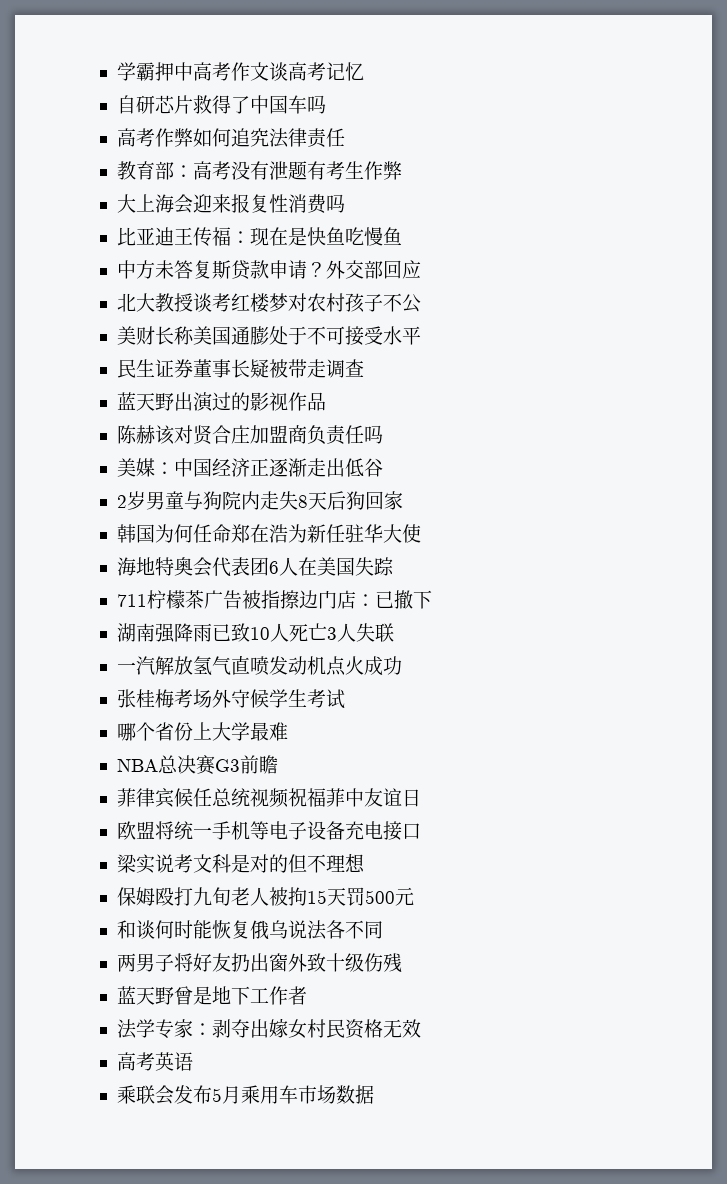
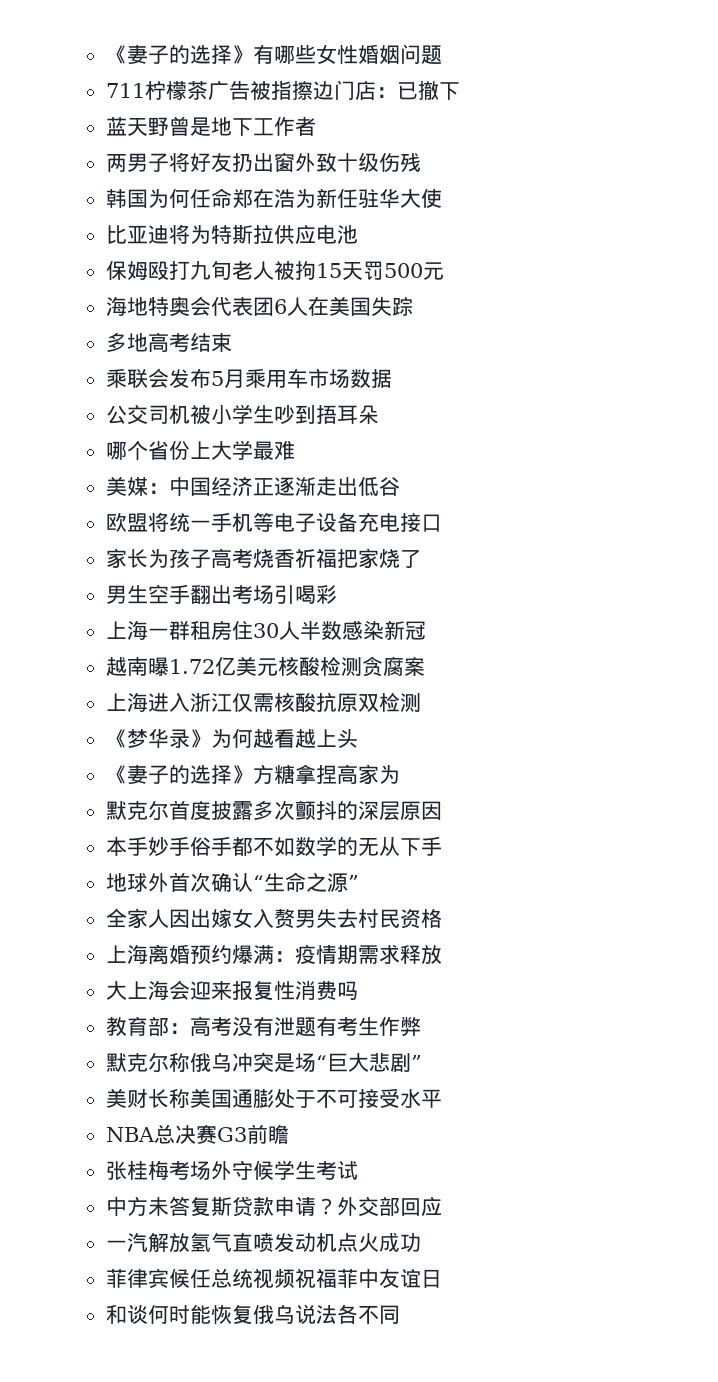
- 学霸押中高考作文谈高考记忆
- 自研芯片救得了中国车吗
- 高考作弊如何追究法律责任
+ 《妻子的选择》有哪些女性婚姻问题
+ 711柠檬茶广告被指擦边门店：已撤下
+ 蓝天野曾是地下工作者
+ 两男子将好友扔出窗外致十级伤残
+ 韩国为何任命郑在浩为新任驻华大使
+ 比亚迪将为特斯拉供应电池
+ 保姆殴打九旬老人被拘15天罚500元
+ 海地特奥会代表团6人在美国失踪
+ 多地高考结束
+ 乘联会发布5月乘用车市场数据
+ 公交司机被小学生吵到捂耳朵
+ 哪个省份上大学最难
+ 美媒：中国经济正逐渐走出低谷
+ 欧盟将统一手机等电子设备充电接口
+ 家长为孩子高考烧香祈福把家烧了
+ 男生空手翻出考场引喝彩
+ 上海一群租房住30人半数感染新冠
+ 越南曝1.72亿美元核酸检测贪腐案
+ 上海进入浙江仅需核酸抗原双检测
+ 《梦华录》为何越看越上头
+ 《妻子的选择》方糖拿捏高家为
+ 默克尔首度披露多次颤抖的深层原因
+ 本手妙手俗手都不如数学的无从下手
+ 地球外首次确认“生命之源”
+ 全家人因出嫁女入赘男失去村民资格
+ 上海离婚预约爆满：疫情期需求释放
+ 大上海会迎来报复性消费吗
- 大上海会迎来报复性消费吗
- 比亚迪王传福：现在是快鱼吃慢鱼
+ 默克尔称俄乌冲突是场“巨大悲剧”
+ 美财长称美国通膨处于不可接受水平
+ NBA总决赛G3前瞻
+ 张桂梅考场外守候学生考试
- 北大教授谈考红楼梦对农村孩子不公
- 美财长称美国通膨处于不可接受水平
- 民生证券董事长疑被带走调查
- 蓝天野出演过的影视作品
- 陈赫该对贤合庄加盟商负责任吗
- 美媒：中国经济正逐渐走出低谷
- 2岁男童与狗院内走失8天后狗回家
- 韩国为何任命郑在浩为新任驻华大使
- 海地特奥会代表团6人在美国失踪
- 711柠檬茶广告被指擦边门店：已撤下
- 湖南强降雨已致10人死亡3人失联
- 张桂梅考场外守候学生考试
- 哪个省份上大学最难
- NBA总决赛G3前瞻
- 欧盟将统一手机等电子设备充电接口
- 梁实说考文科是对的但不理想
- 保姆殴打九旬老人被拘15天罚500元
- 两男子将好友扔出窗外致十级伤残
- 蓝天野曾是地下工作者
- 法学专家：剥夺出嫁女村民资格无效
- 高考英语
- 乘联会发布5月乘用车市场数据

